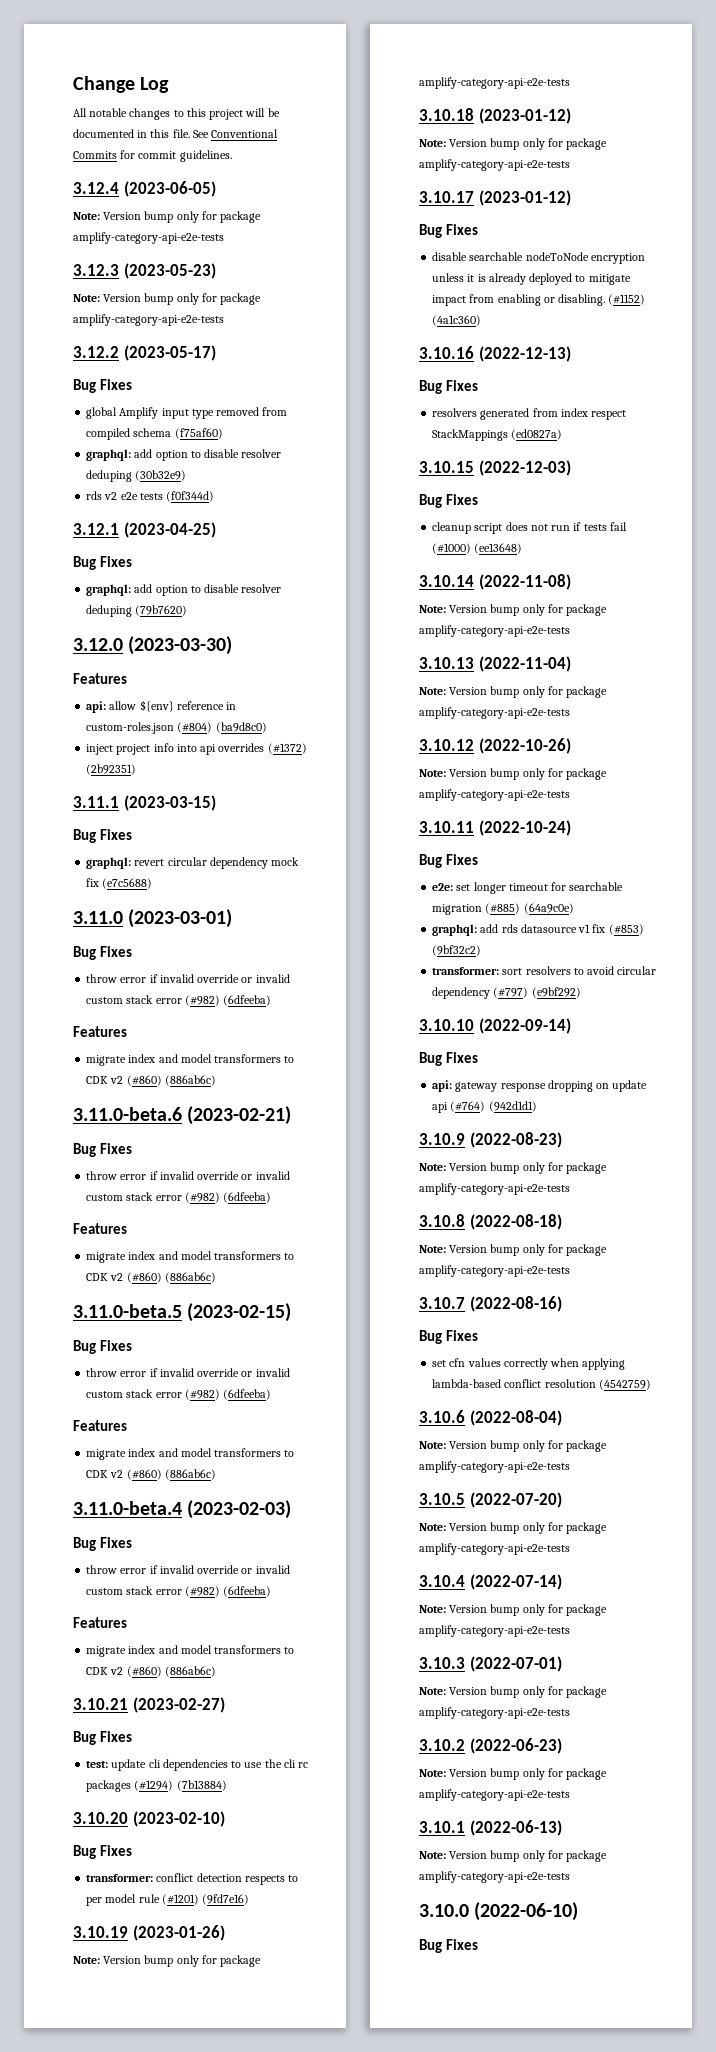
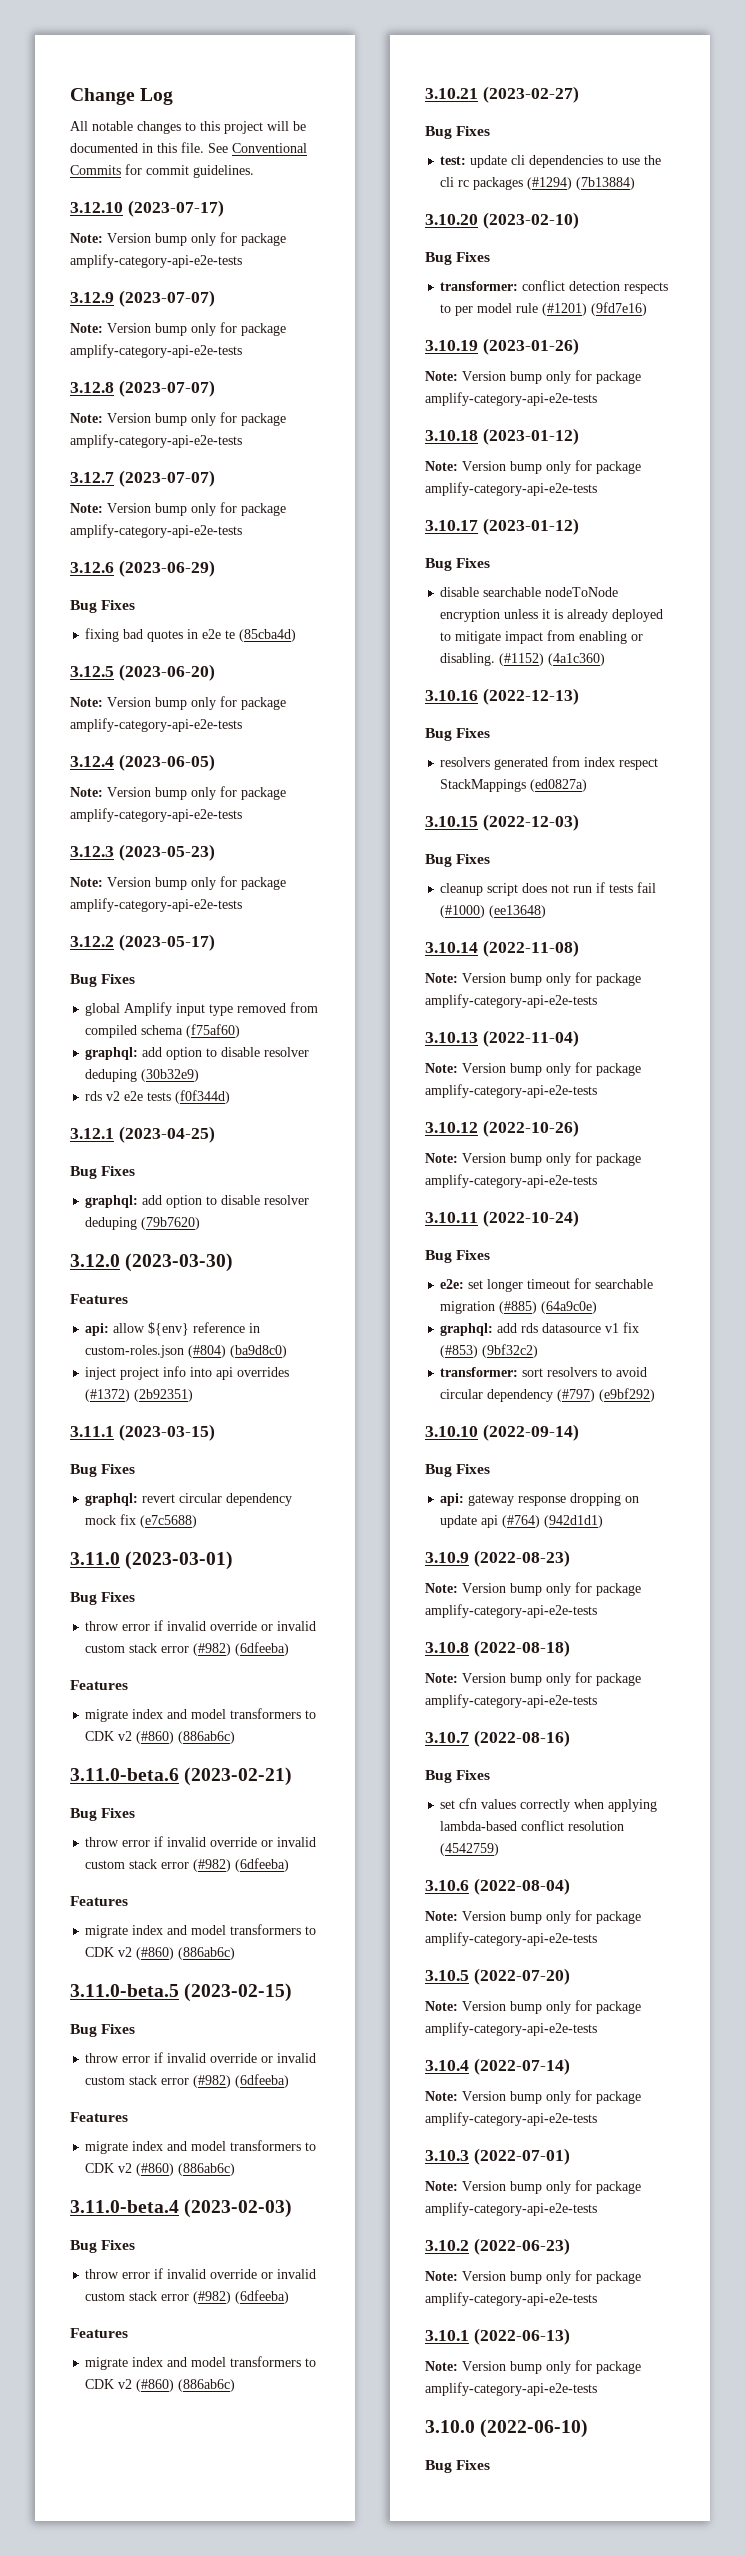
+ 3.12.10 (2023-07-17)
+ Note: Version bump only for package amplify-category-api-e2e-tests
+ 3.12.9 (2023-07-07)
+ Note: Version bump only for package amplify-category-api-e2e-tests
+ 3.12.8 (2023-07-07)
+ Note: Version bump only for package amplify-category-api-e2e-tests
+ 3.12.7 (2023-07-07)
+ Note: Version bump only for package amplify-category-api-e2e-tests
+ 3.12.6 (2023-06-29)
+ Bug Fixes
+ fixing bad quotes in e2e te (85cba4d)
+ 3.12.5 (2023-06-20)
+ Note: Version bump only for package amplify-category-api-e2e-tests

